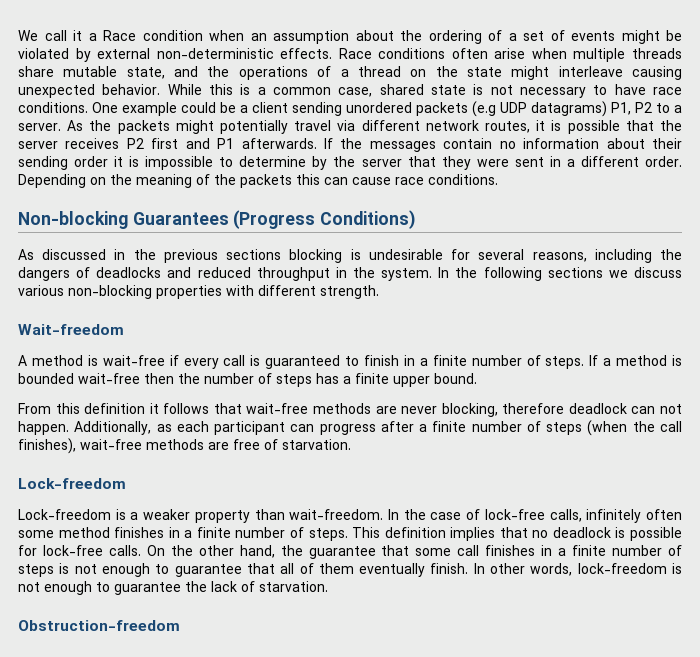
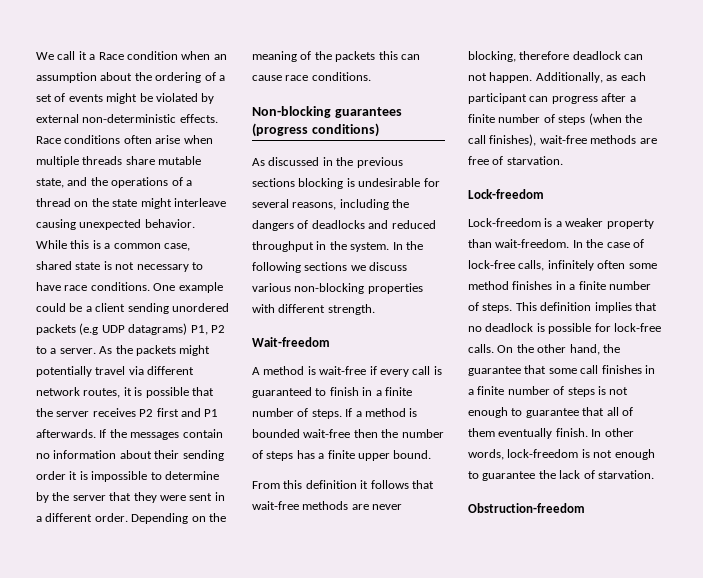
- Non-blocking Guarantees (Progress Conditions)
+ Non-blocking guarantees (progress conditions)

